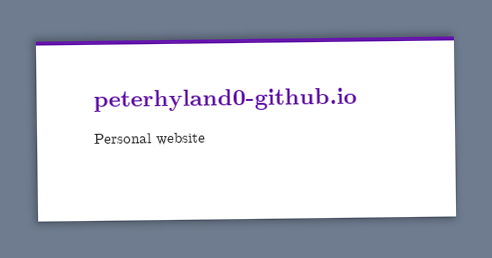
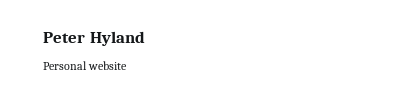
- peterhyland0-github.io
+ Peter Hyland

